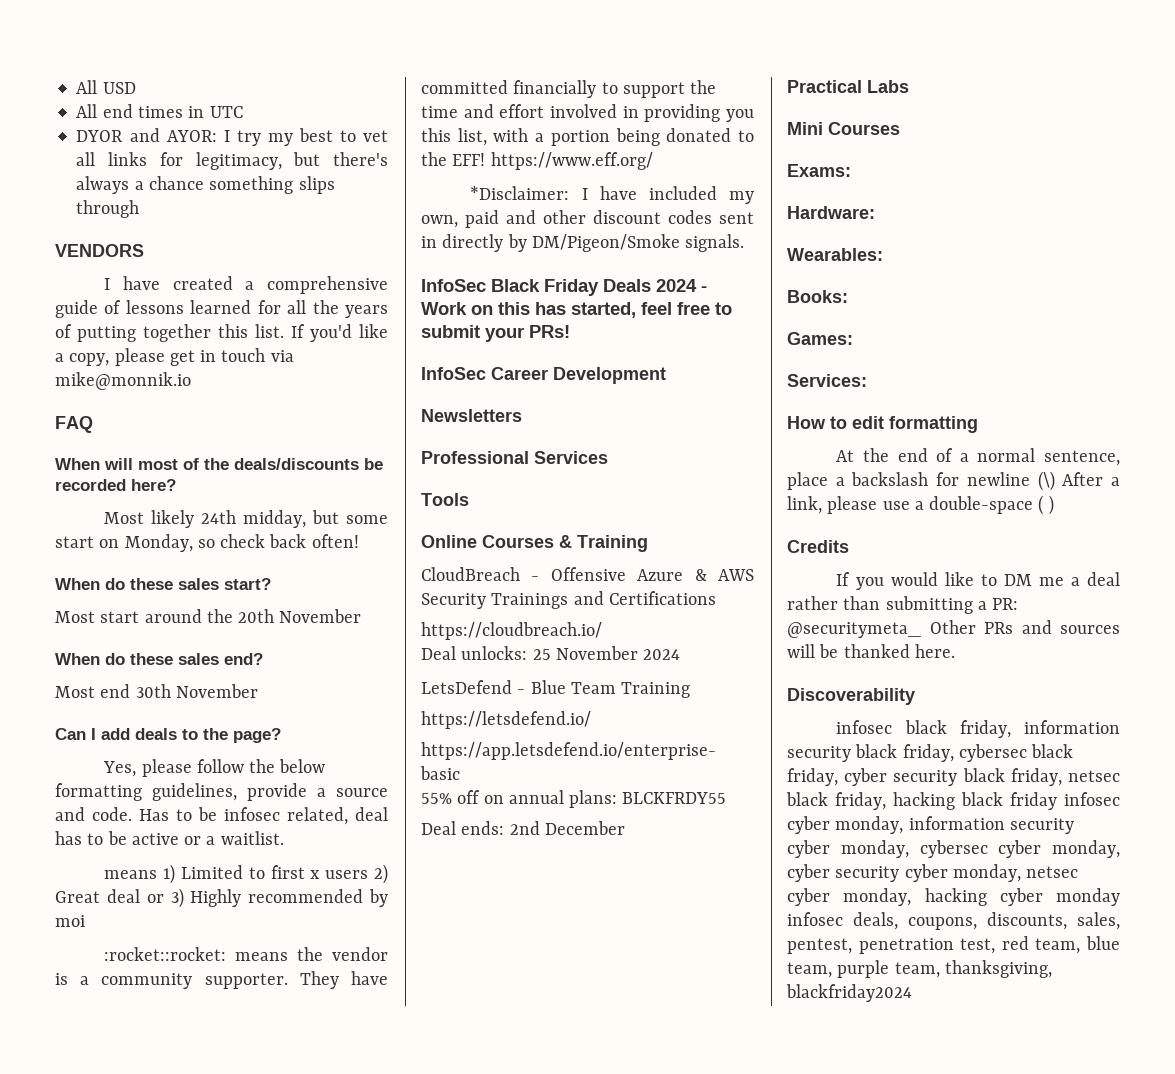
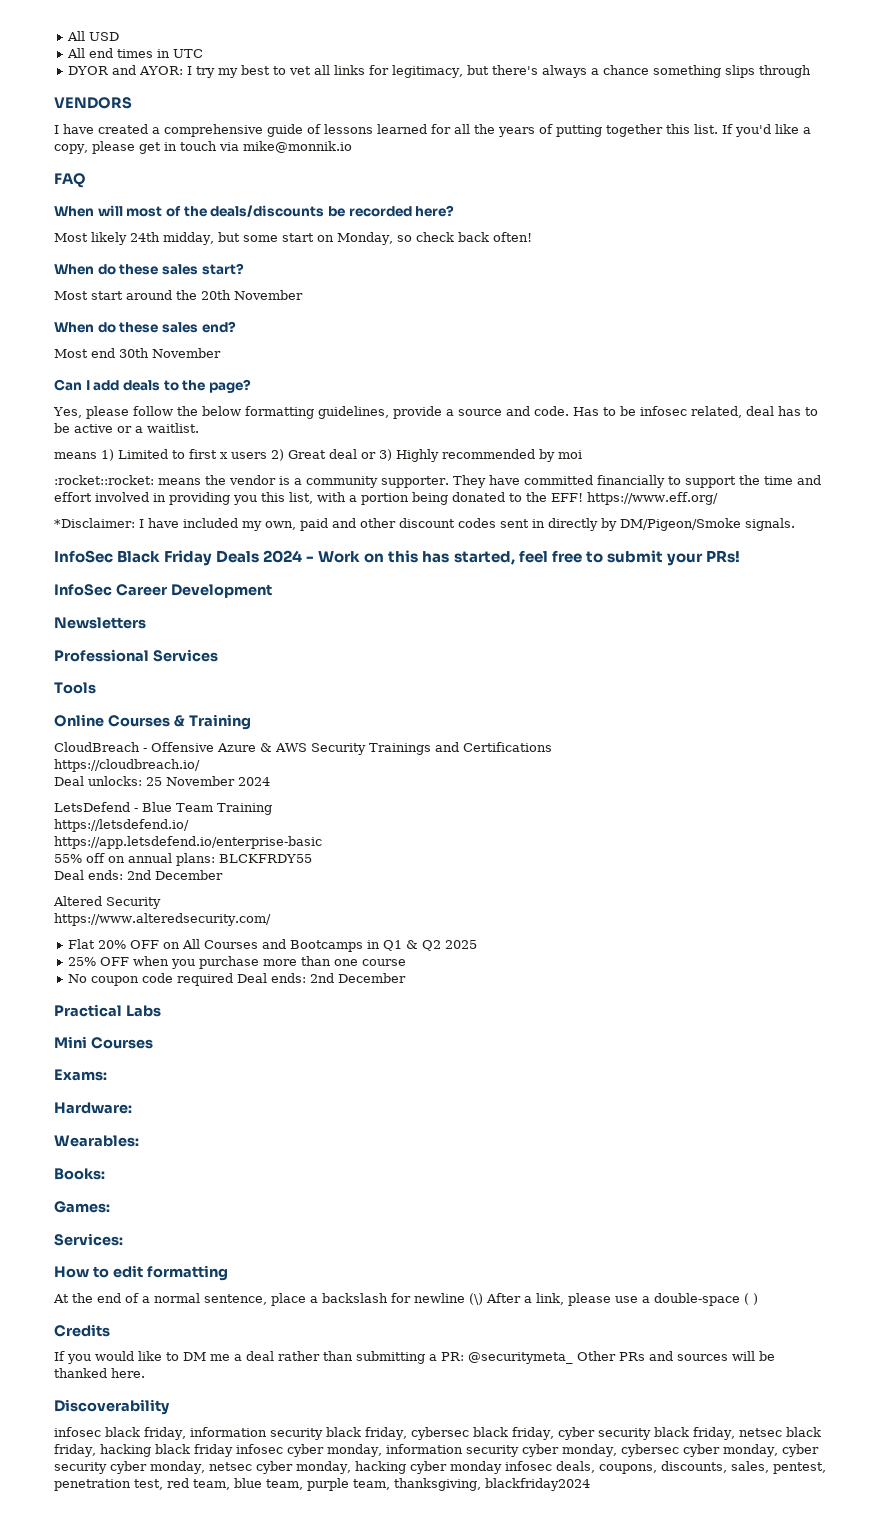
+ Altered Security
+ https://www.alteredsecurity.com/
+ Flat 20% OFF on All Courses and Bootcamps in Q1 & Q2 2025
+ 25% OFF when you purchase more than one course
+ No coupon code required Deal ends: 2nd December

